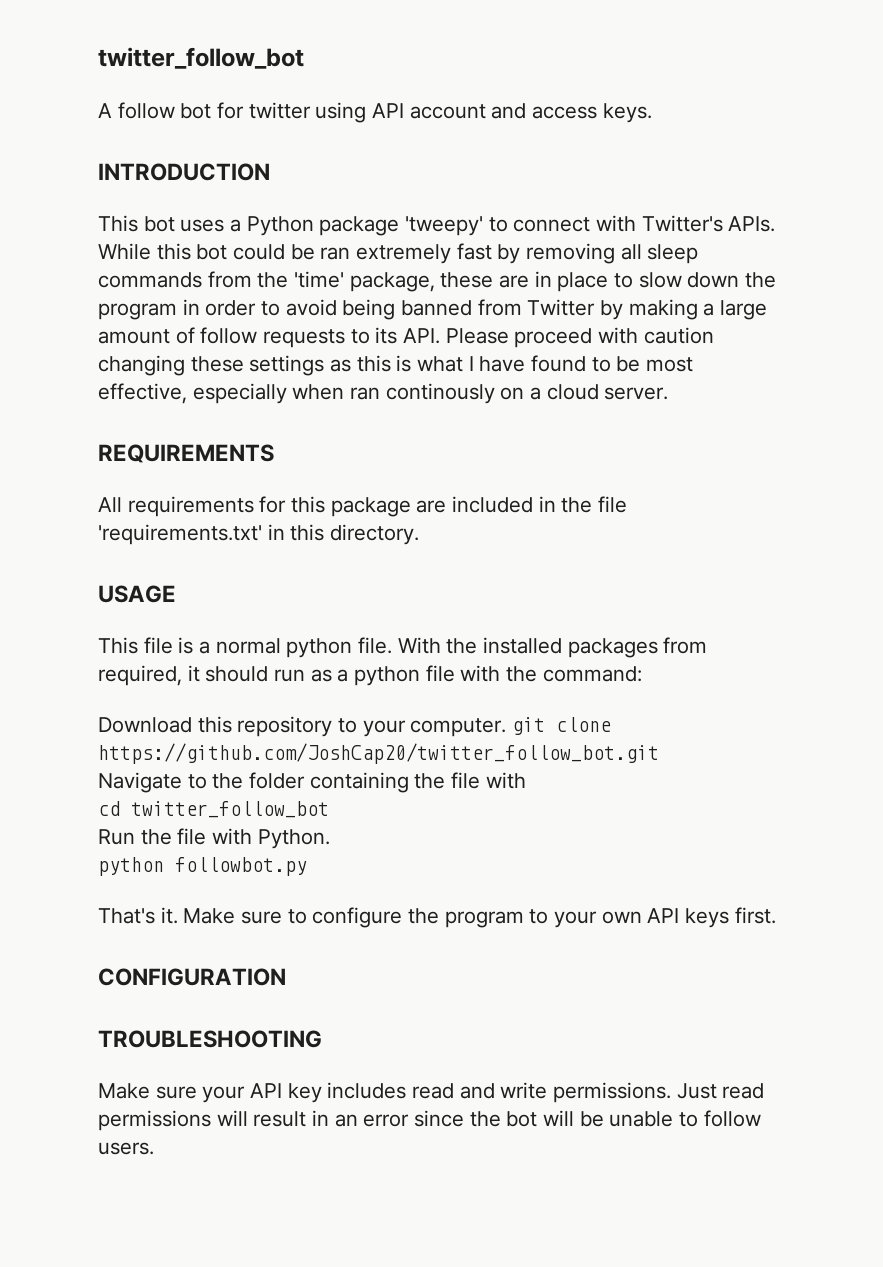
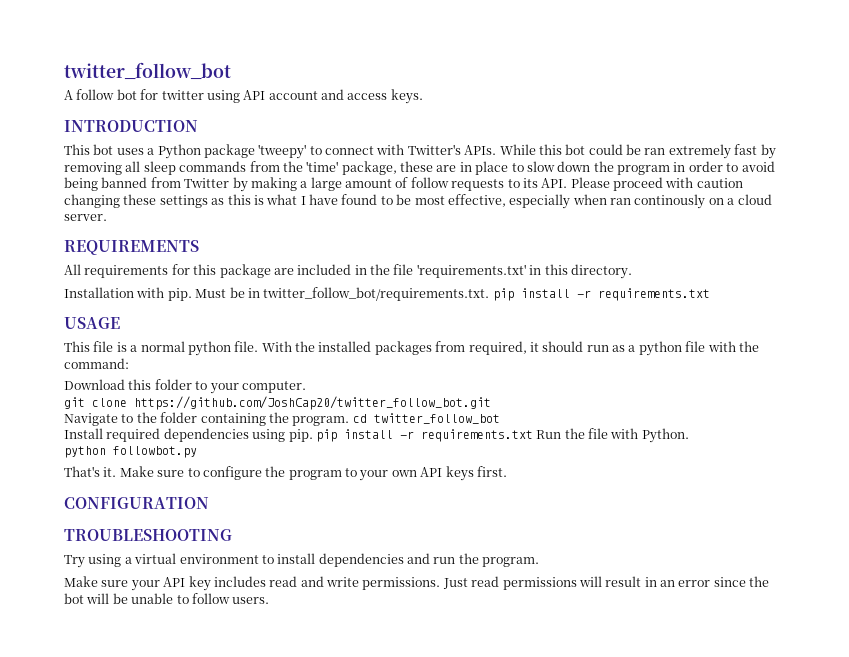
+ Installation with pip. Must be in twitter_follow_bot/requirements.txt. pip install -r requirements.txt
- Download this repository to your computer. git clone https://github.com/JoshCap20/twitter_follow_bot.git
+ Download this folder to your computer.
+ git clone https://github.com/JoshCap20/twitter_follow_bot.git
- Navigate to the folder containing the file with
- cd twitter_follow_bot
+ Navigate to the folder containing the program. cd twitter_follow_bot
- Run the file with Python.
+ Install required dependencies using pip. pip install -r requirements.txt Run the file with Python.
+ Try using a virtual environment to install dependencies and run the program.

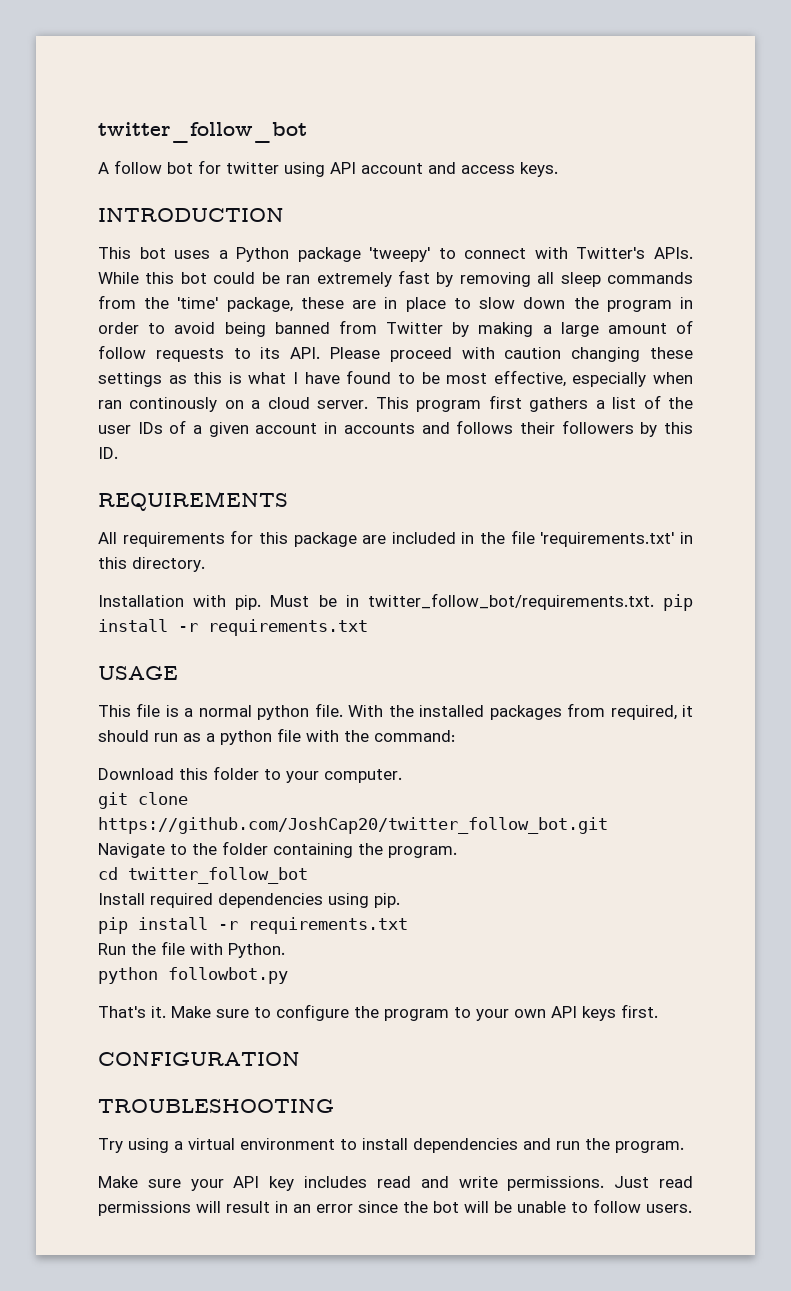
+ This program first gathers a list of the user IDs of a given account in accounts and follows their followers by this ID.
- Navigate to the folder containing the program. cd twitter_follow_bot
+ Navigate to the folder containing the program.
+ cd twitter_follow_bot
- Install required dependencies using pip. pip install -r requirements.txt Run the file with Python.
+ Install required dependencies using pip.
+ pip install -r requirements.txt
+ Run the file with Python.

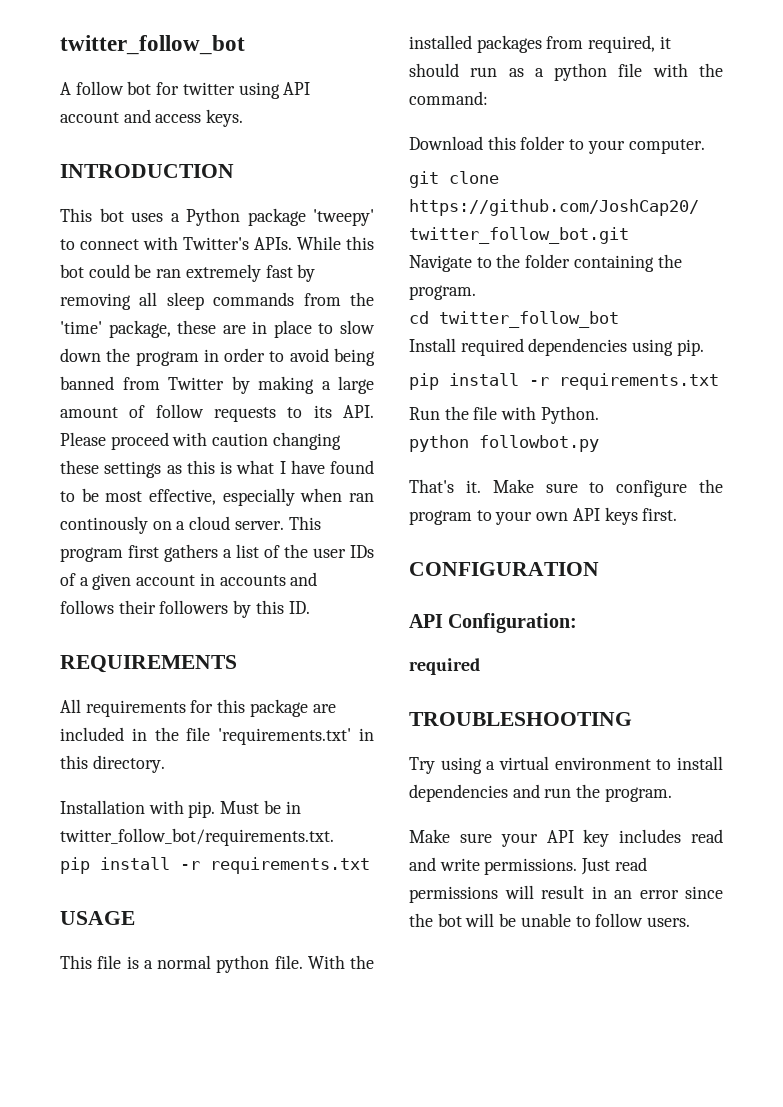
- Must be in twitter_follow_bot/requirements.txt. pip install -r requirements.txt
+ Must be in twitter_follow_bot/requirements.txt.
+ pip install -r requirements.txt
+ API Configuration:
+ required

